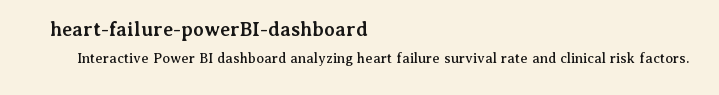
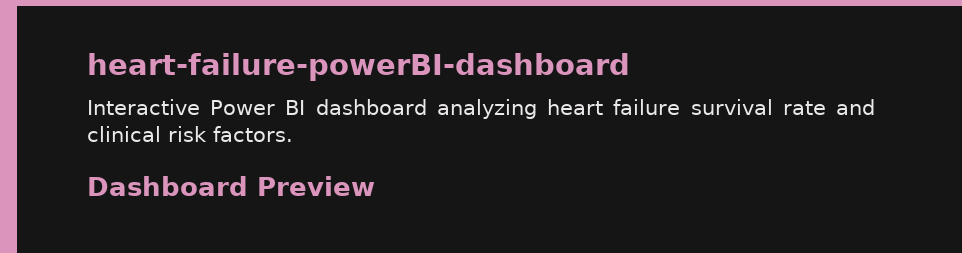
+ Dashboard Preview

